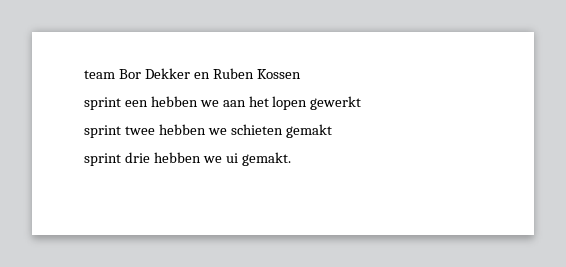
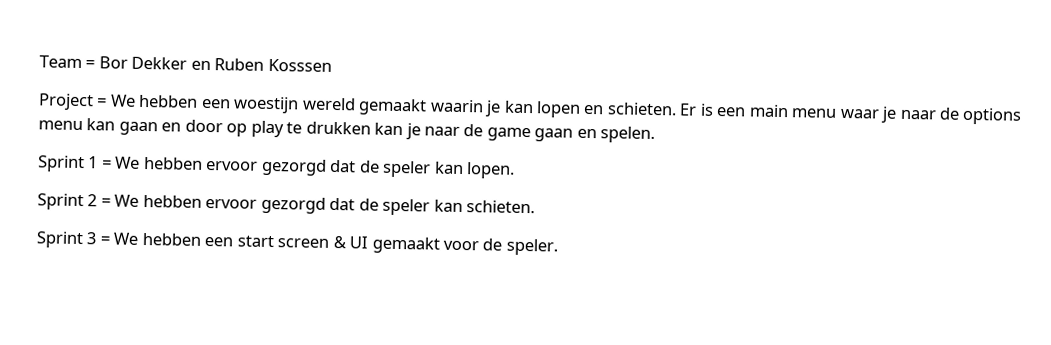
- team Bor Dekker en Ruben Kossen
- sprint een hebben we aan het lopen gewerkt
- sprint twee hebben we schieten gemakt
- sprint drie hebben we ui gemakt.
+ Team = Bor Dekker en Ruben Kosssen
+ Project = We hebben een woestijn wereld gemaakt waarin je kan lopen en schieten. Er is een main menu waar je naar de options menu kan gaan en door op play te drukken kan je naar de game gaan en spelen.
+ Sprint 1 = We hebben ervoor gezorgd dat de speler kan lopen.
+ Sprint 2 = We hebben ervoor gezorgd dat de speler kan schieten.
+ Sprint 3 = We hebben een start screen & UI gemaakt voor de speler.

